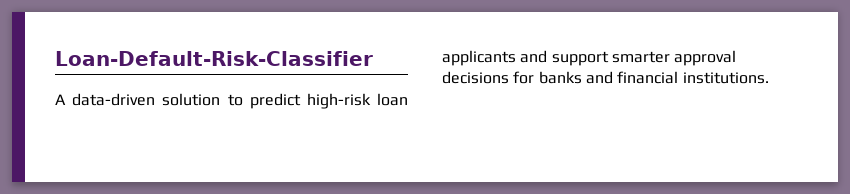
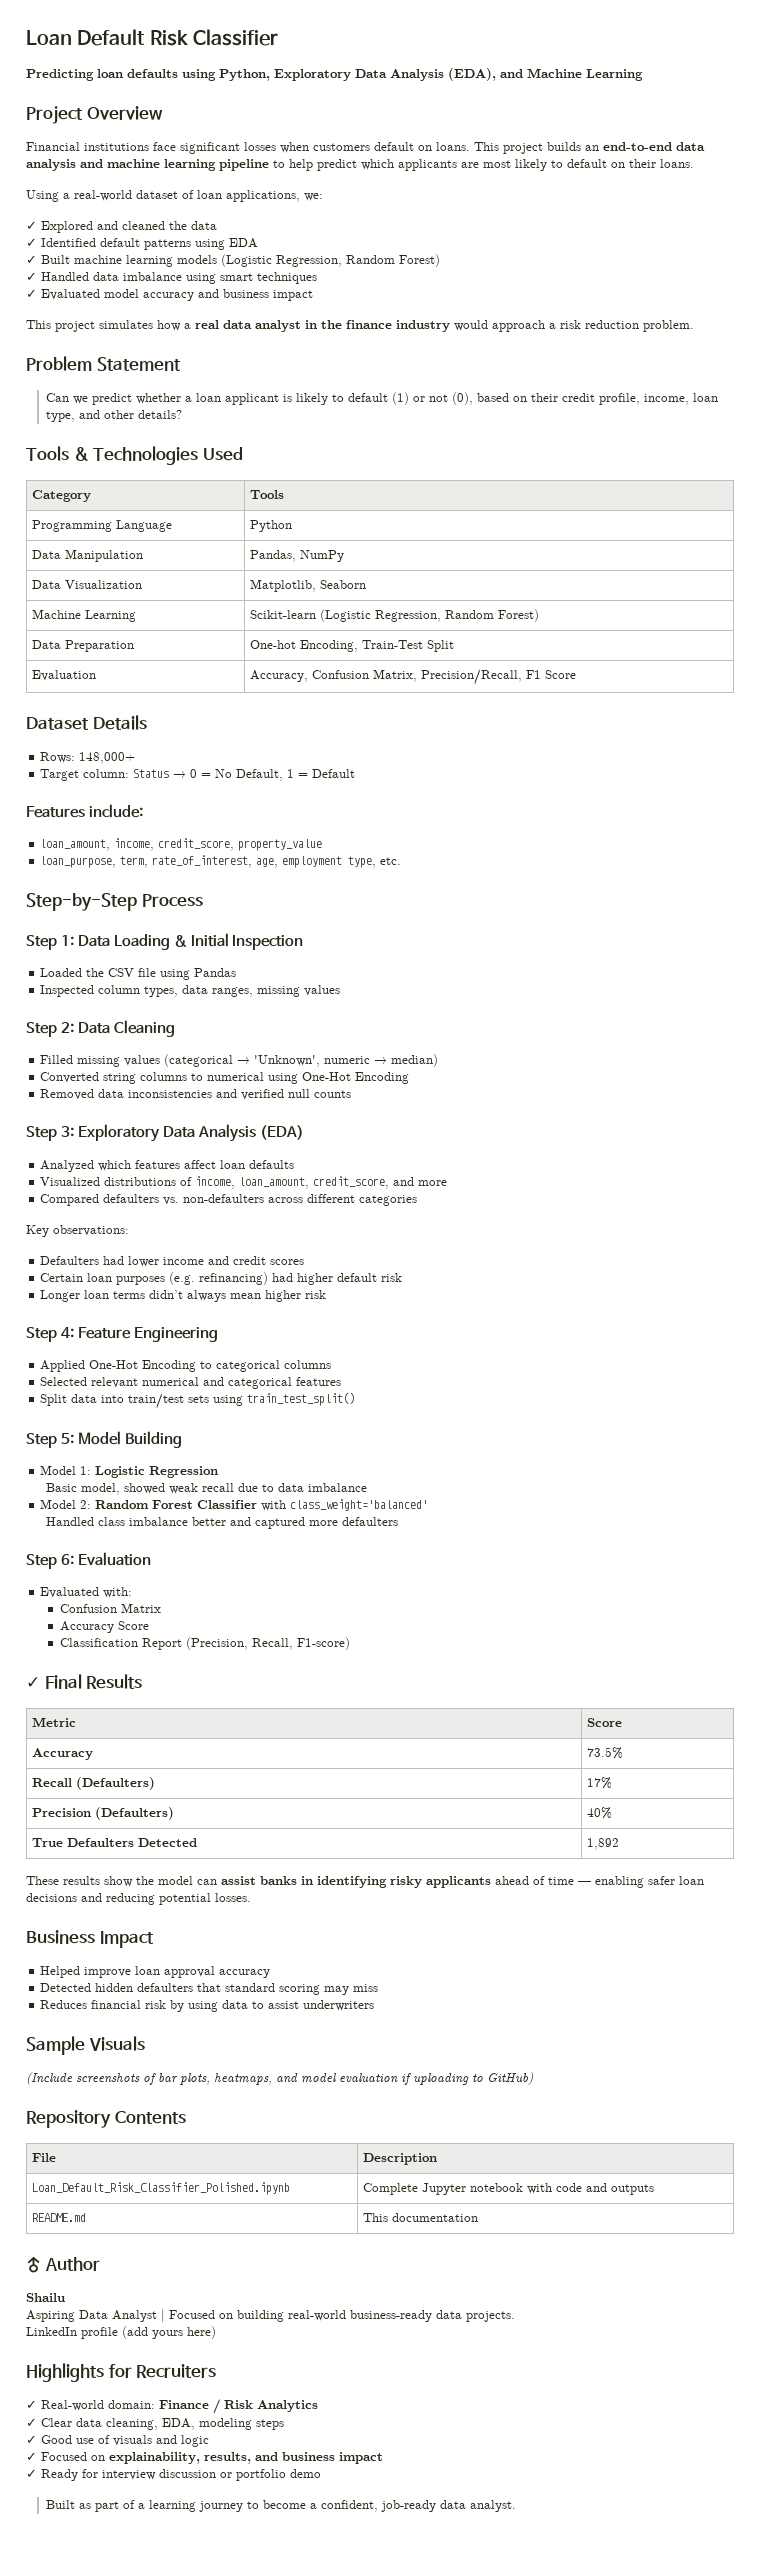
- Loan-Default-Risk-Classifier
- A data-driven solution to predict high-risk loan applicants and support smarter approval decisions for banks and financial institutions.
+ Loan Default Risk Classifier
+ Predicting loan defaults using Python, Exploratory Data Analysis (EDA), and Machine Learning
+ Project Overview
+ Financial institutions face significant losses when customers default on loans. This project builds an end-to-end data analysis and machine learning pipeline to help predict which applicants are most likely to default on their loans.
+ Using a real-world dataset of loan applications, we:
+ ✓ Explored and cleaned the data
+ ✓ Identified default patterns using EDA
+ ✓ Built machine learning models (Logistic Regression, Random Forest)
+ ✓ Handled data imbalance using smart techniques
+ ✓ Evaluated model accuracy and business impact
+ This project simulates how a real data analyst in the finance industry would approach a risk reduction problem.
+ Problem Statement
+ Can we predict whether a loan applicant is likely to default (1) or not (0), based on their credit profile, income, loan type, and other details?
+ Tools & Technologies Used
+ Category | Tools
+ Programming Language | Python
+ Data Manipulation | Pandas, NumPy
+ Data Visualization | Matplotlib, Seaborn
+ Machine Learning | Scikit-learn (Logistic Regression, Random Forest)
+ Data Preparation | One-hot Encoding, Train-Test Split
+ Evaluation | Accuracy, Confusion Matrix, Precision/Recall, F1 Score
+ Dataset Details
+ Rows: 148,000+
+ Target column: Status → 0 = No Default, 1 = Default
+ Features include:
+ loan_amount, income, credit_score, property_value
+ loan_purpose, term, rate_of_interest, age, employment type, etc.
+ Step-by-Step Process
+ Step 1: Data Loading & Initial Inspection
+ Loaded the CSV file using Pandas
+ Inspected column types, data ranges, missing values
+ Step 2: Data Cleaning
+ Filled missing values (categorical → 'Unknown', numeric → median)
+ Converted string columns to numerical using One-Hot Encoding
+ Removed data inconsistencies and verified null counts
+ Step 3: Exploratory Data Analysis (EDA)
+ Analyzed which features affect loan defaults
+ Visualized distributions of income, loan_amount, credit_score, and more
+ Compared defaulters vs. non-defaulters across different categories
+ Key observations:
+ Defaulters had lower income and credit scores
+ Certain loan purposes (e.g. refinancing) had higher default risk
+ Longer loan terms didn’t always mean higher risk
+ Step 4: Feature Engineering
+ Applied One-Hot Encoding to categorical columns
+ Selected relevant numerical and categorical features
+ Split data into train/test sets using train_test_split()
+ Step 5: Model Building
+ Model 1: Logistic Regression
+ Basic model, showed weak recall due to data imbalance
+ Model 2: Random Forest Classifier with class_weight='balanced'
+ Handled class imbalance better and captured more defaulters
+ Step 6: Evaluation
+ Evaluated with:
+ Confusion Matrix
+ Accuracy Score
+ Classification Report (Precision, Recall, F1-score)
+ ✓ Final Results
+ Metric | Score
+ Accuracy | 73.5%
+ Recall (Defaulters) | 17%
+ Precision (Defaulters) | 40%
+ True Defaulters Detected | 1,892
+ These results show the model can assist banks in identifying risky applicants ahead of time — enabling safer loan decisions and reducing potential losses.
+ Business Impact
+ Helped improve loan approval accuracy
+ Detected hidden defaulters that standard scoring may miss
+ Reduces financial risk by using data to assist underwriters
+ Sample Visuals
+ (Include screenshots of bar plots, heatmaps, and model evaluation if uploading to GitHub)
+ Repository Contents
+ File | Description
+ Loan_Default_Risk_Classifier_Polished.ipynb | Complete Jupyter notebook with code and outputs
+ README.md | This documentation
+ ♂ Author
+ Shailu
+ Aspiring Data Analyst | Focused on building real-world business-ready data projects.
+ LinkedIn profile (add yours here)
+ Highlights for Recruiters
+ ✓ Real-world domain: Finance / Risk Analytics
+ ✓ Clear data cleaning, EDA, modeling steps
+ ✓ Good use of visuals and logic
+ ✓ Focused on explainability, results, and business impact
+ ✓ Ready for interview discussion or portfolio demo
+ Built as part of a learning journey to become a confident, job-ready data analyst.

